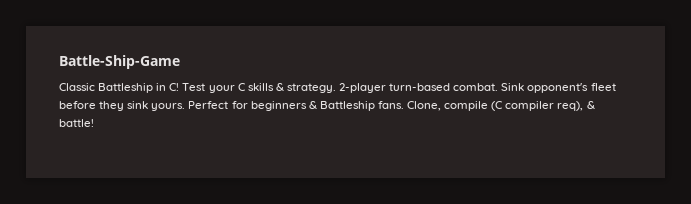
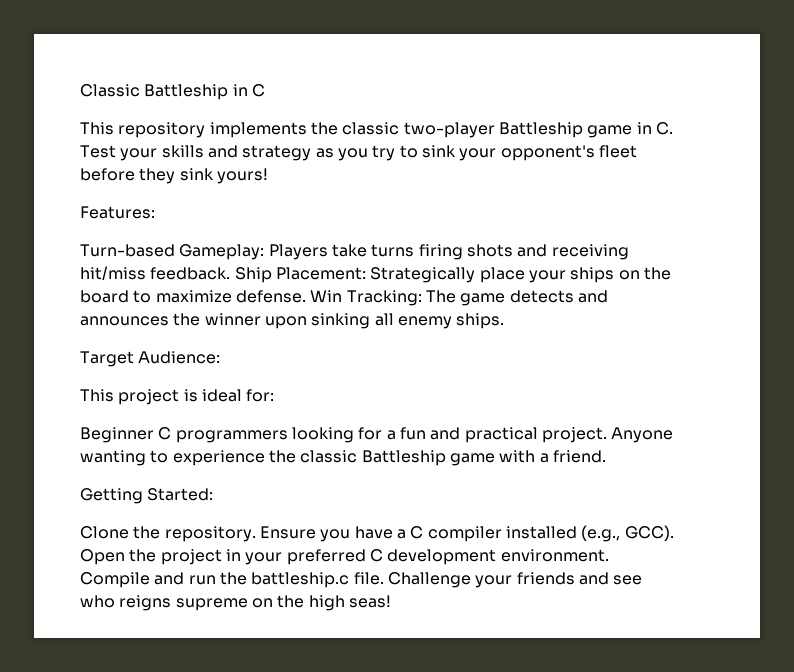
- Battle-Ship-Game
- Classic Battleship in C! Test your C skills & strategy. 2-player turn-based combat. Sink opponent's fleet before they sink yours. Perfect for beginners & Battleship fans. Clone, compile (C compiler req), & battle!
+ Classic Battleship in C
+ This repository implements the classic two-player Battleship game in C. Test your skills and strategy as you try to sink your opponent's fleet before they sink yours!
+ Features:
+ Turn-based Gameplay: Players take turns firing shots and receiving hit/miss feedback. Ship Placement: Strategically place your ships on the board to maximize defense. Win Tracking: The game detects and announces the winner upon sinking all enemy ships.
+ Target Audience:
+ This project is ideal for:
+ Beginner C programmers looking for a fun and practical project. Anyone wanting to experience the classic Battleship game with a friend.
+ Getting Started:
+ Clone the repository. Ensure you have a C compiler installed (e.g., GCC). Open the project in your preferred C development environment. Compile and run the battleship.c file. Challenge your friends and see who reigns supreme on the high seas!

